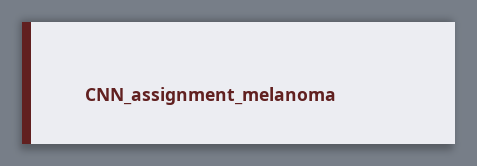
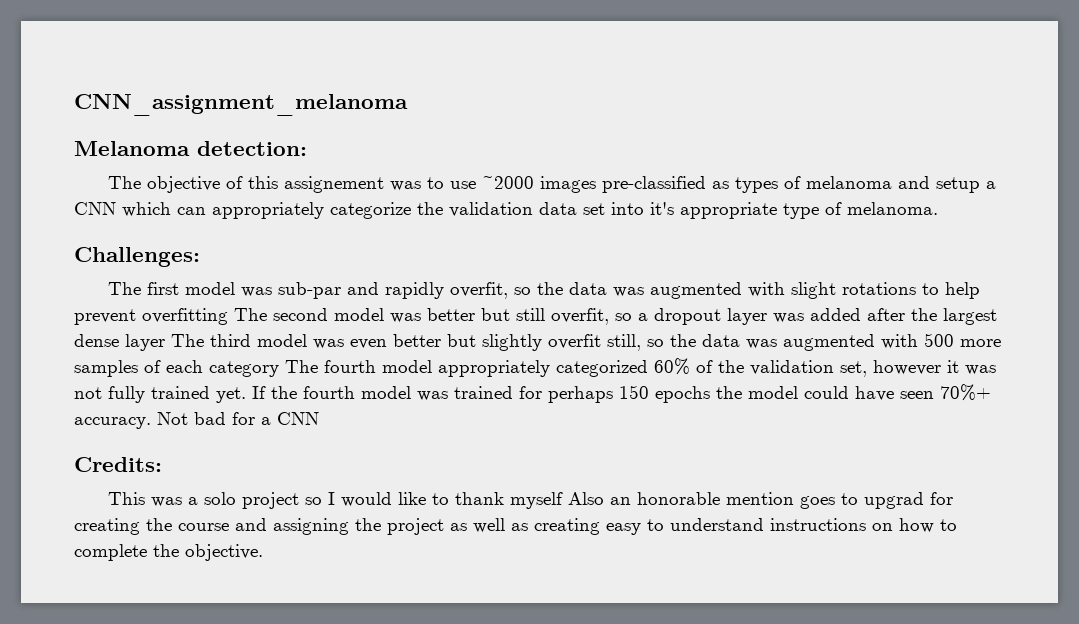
+ Melanoma detection:
+ The objective of this assignement was to use ~2000 images pre-classified as types of melanoma and setup a CNN which can appropriately categorize the validation data set into it's appropriate type of melanoma.
+ Challenges:
+ The first model was sub-par and rapidly overfit, so the data was augmented with slight rotations to help prevent overfitting The second model was better but still overfit, so a dropout layer was added after the largest dense layer The third model was even better but slightly overfit still, so the data was augmented with 500 more samples of each category The fourth model appropriately categorized 60% of the validation set, however it was not fully trained yet. If the fourth model was trained for perhaps 150 epochs the model could have seen 70%+ accuracy. Not bad for a CNN
+ Credits:
+ This was a solo project so I would like to thank myself Also an honorable mention goes to upgrad for creating the course and assigning the project as well as creating easy to understand instructions on how to complete the objective.

